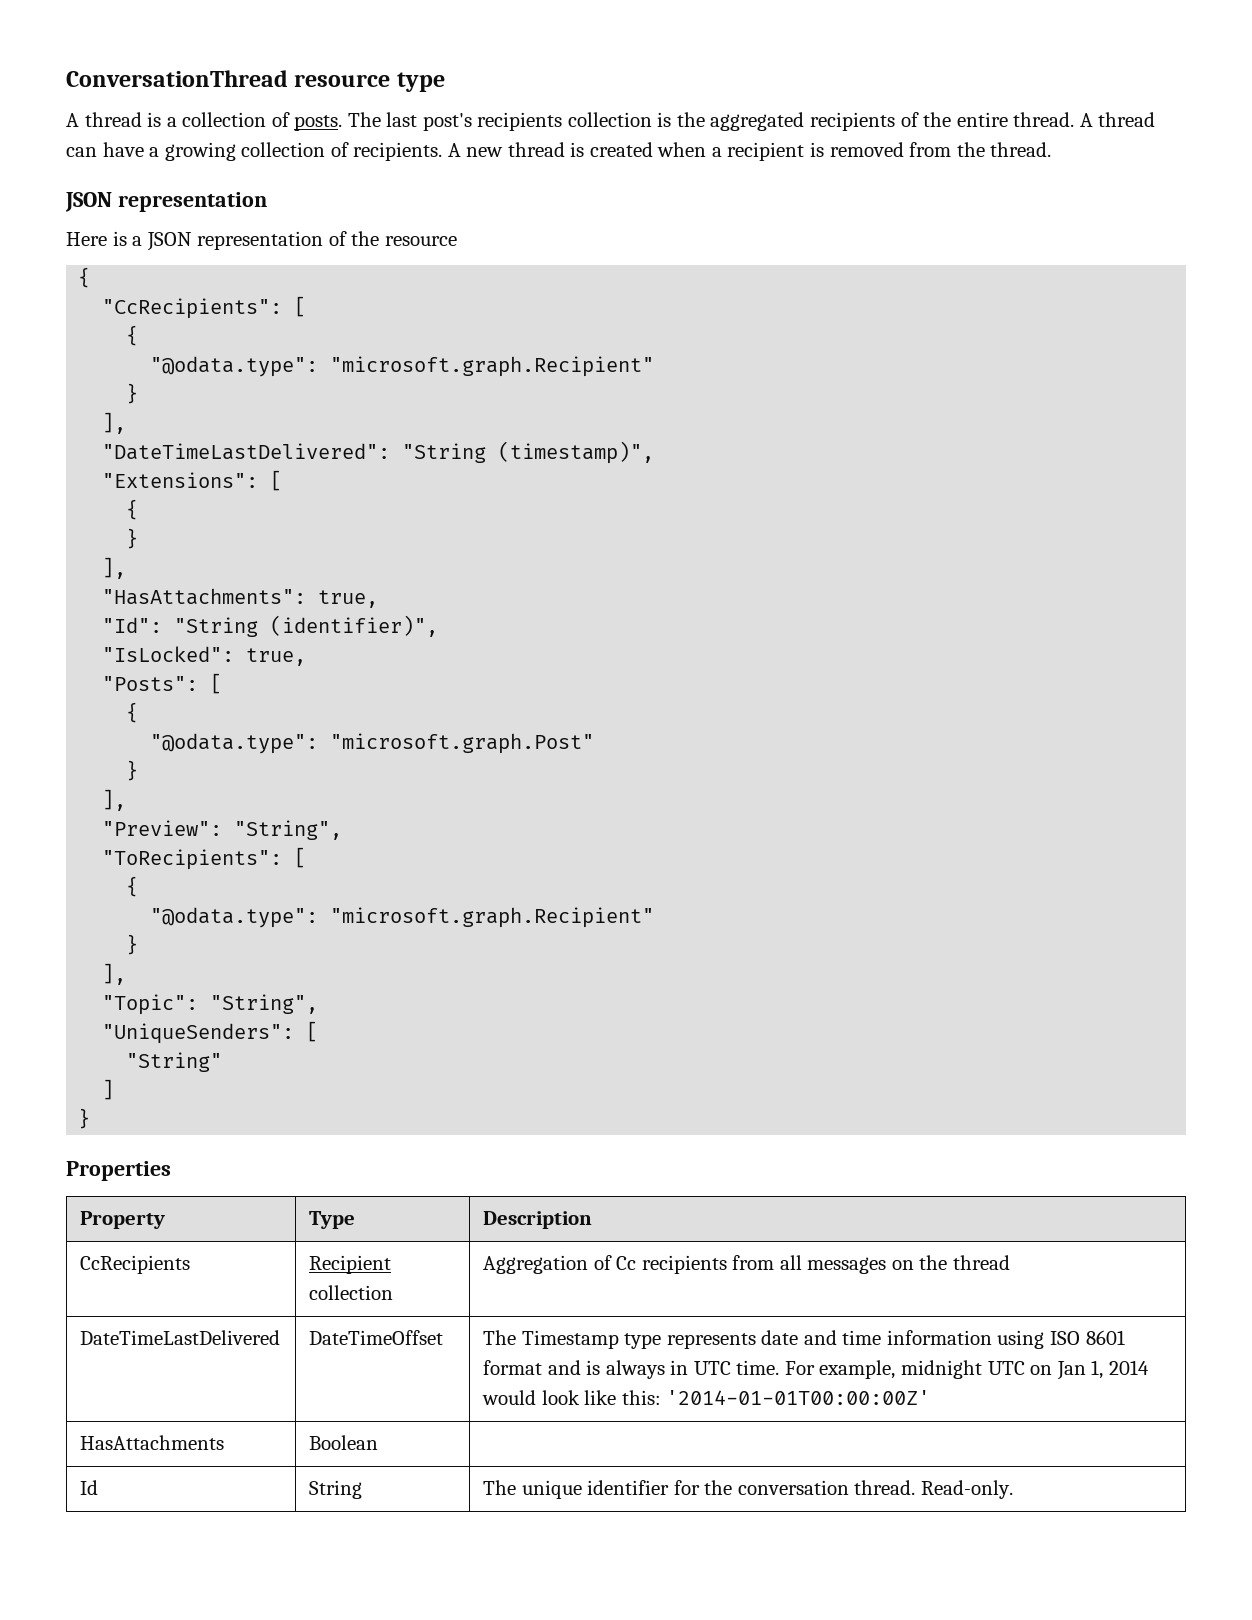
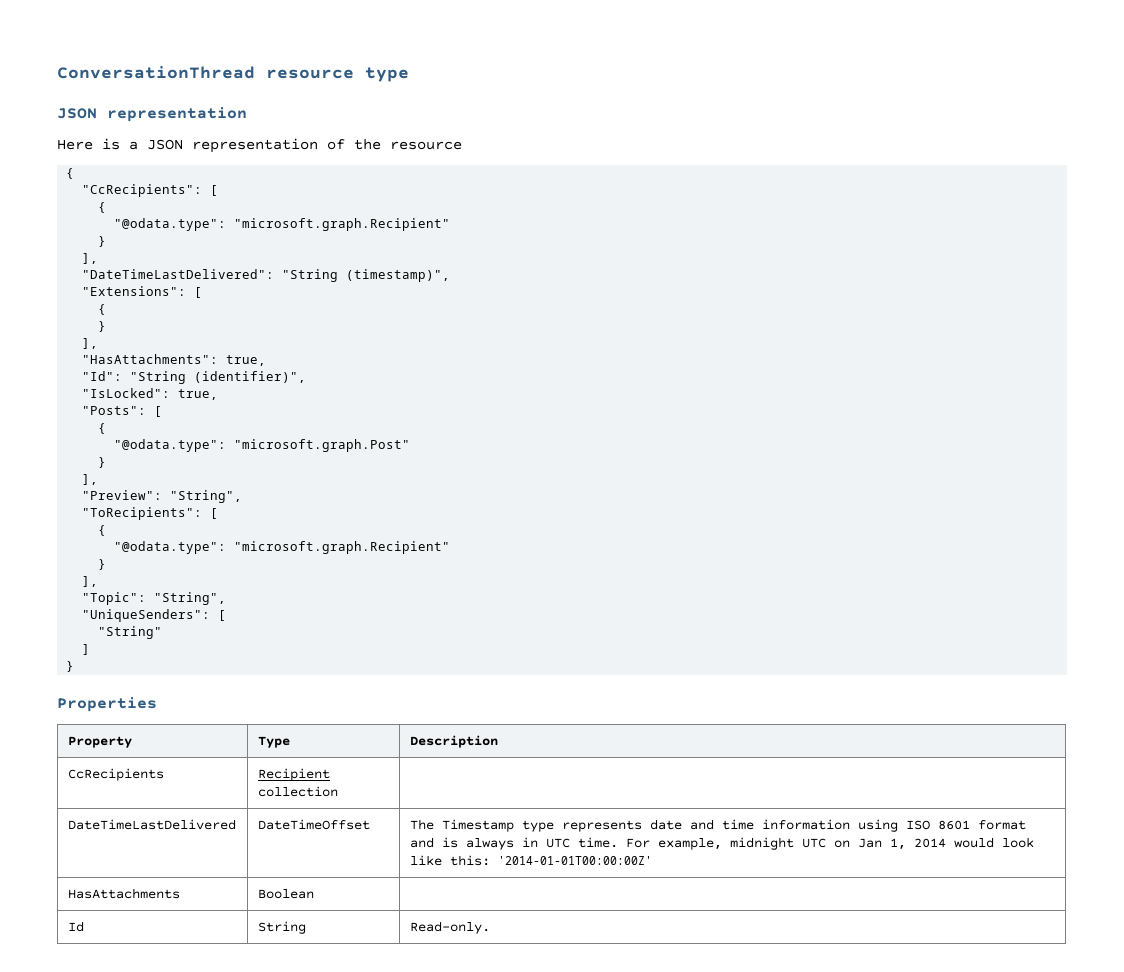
- A thread is a collection of posts. The last post's recipients collection is the aggregated recipients of the entire thread. A thread can have a growing collection of recipients. A new thread is created when a recipient is removed from the thread.
- CcRecipients | Recipient collection | Aggregation of Cc recipients from all messages on the thread
+ CcRecipients | Recipient collection |
- Id | String | The unique identifier for the conversation thread. Read-only.
+ Id | String | Read-only.

